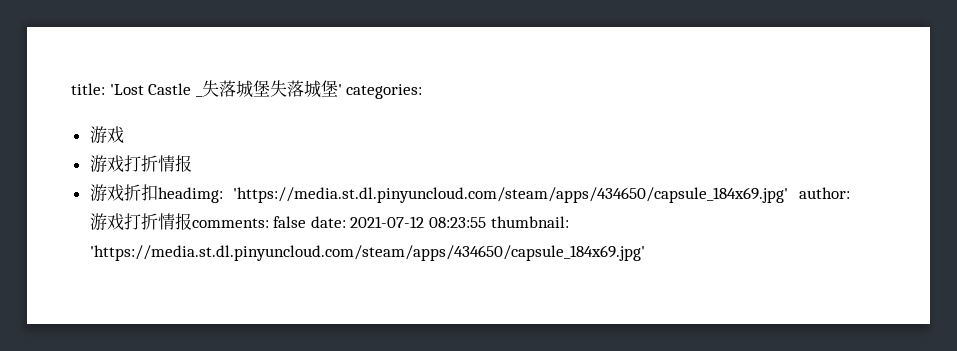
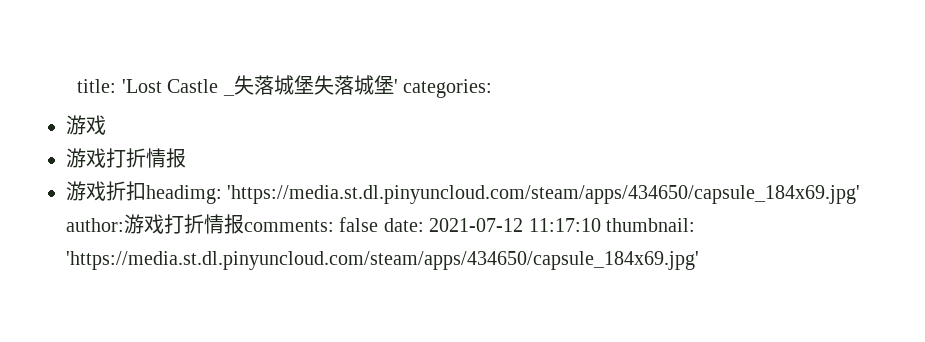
- 游戏折扣headimg: 'https://media.st.dl.pinyuncloud.com/steam/apps/434650/capsule_184x69.jpg' author:游戏打折情报comments: false date: 2021-07-12 08:23:55 thumbnail: 'https://media.st.dl.pinyuncloud.com/steam/apps/434650/capsule_184x69.jpg'
+ 游戏折扣headimg: 'https://media.st.dl.pinyuncloud.com/steam/apps/434650/capsule_184x69.jpg' author:游戏打折情报comments: false date: 2021-07-12 11:17:10 thumbnail: 'https://media.st.dl.pinyuncloud.com/steam/apps/434650/capsule_184x69.jpg'

